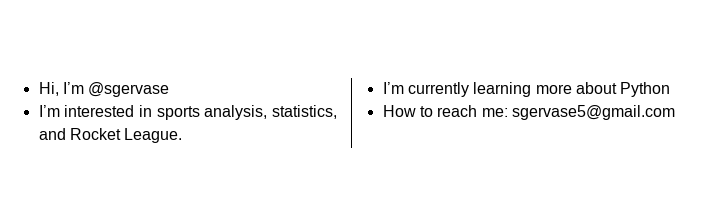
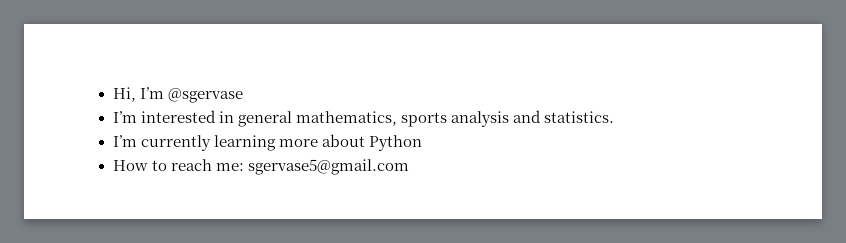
- I’m interested in sports analysis, statistics, and Rocket League.
+ I’m interested in general mathematics, sports analysis and statistics.

